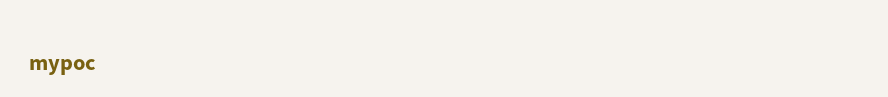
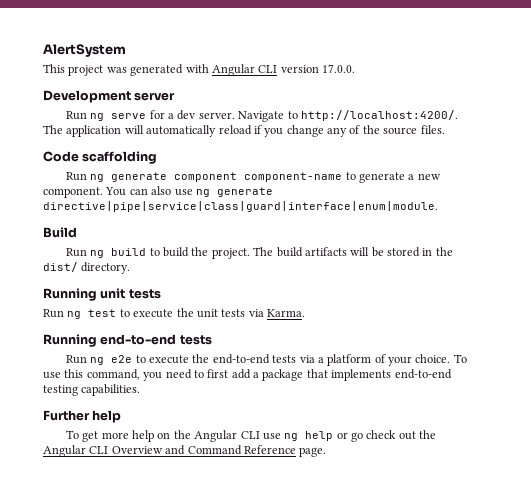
- mypoc
+ AlertSystem
+ This project was generated with Angular CLI version 17.0.0.
+ Development server
+ Run ng serve for a dev server. Navigate to http://localhost:4200/. The application will automatically reload if you change any of the source files.
+ Code scaffolding
+ Run ng generate component component-name to generate a new component. You can also use ng generate directive|pipe|service|class|guard|interface|enum|module.
+ Build
+ Run ng build to build the project. The build artifacts will be stored in the dist/ directory.
+ Running unit tests
+ Run ng test to execute the unit tests via Karma.
+ Running end-to-end tests
+ Run ng e2e to execute the end-to-end tests via a platform of your choice. To use this command, you need to first add a package that implements end-to-end testing capabilities.
+ Further help
+ To get more help on the Angular CLI use ng help or go check out the Angular CLI Overview and Command Reference page.

